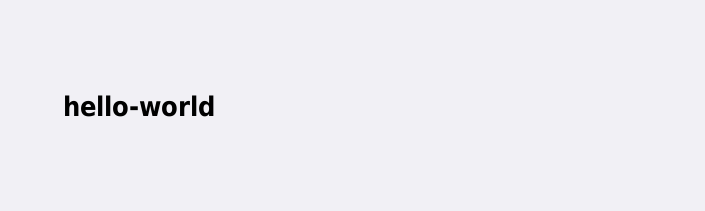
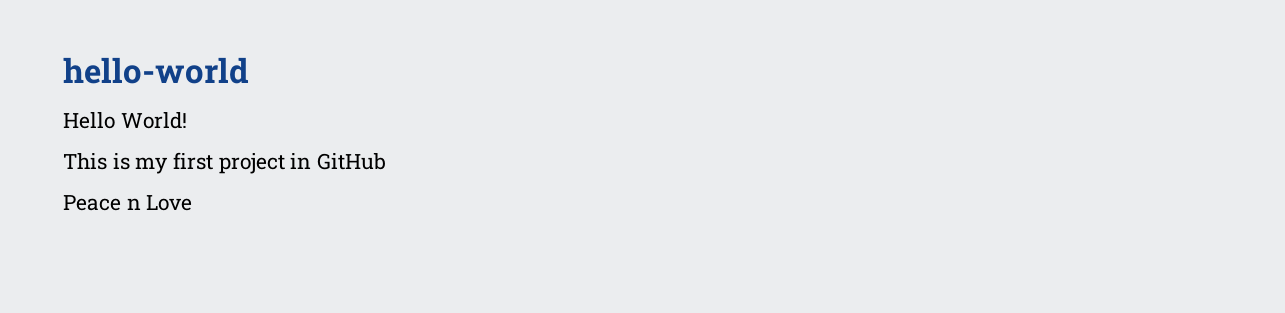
+ Hello World!
+ This is my first project in GitHub
+ Peace n Love

